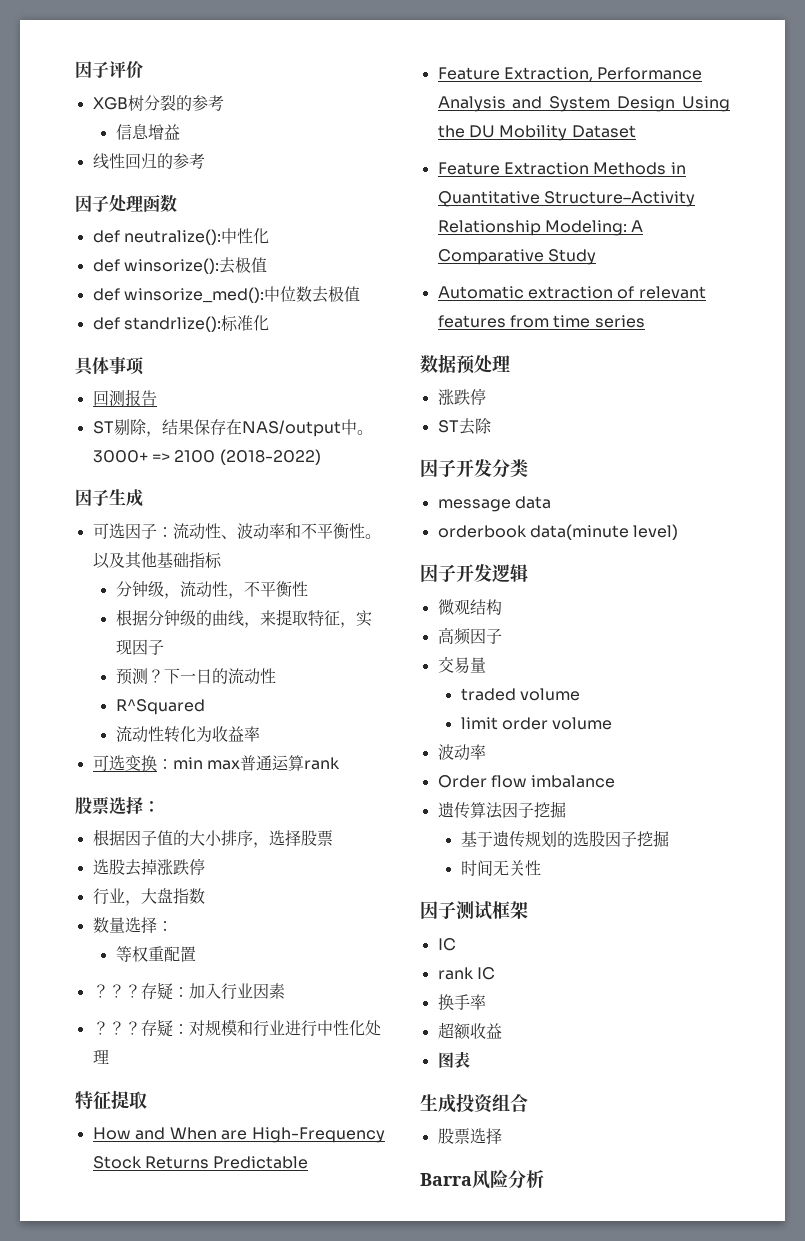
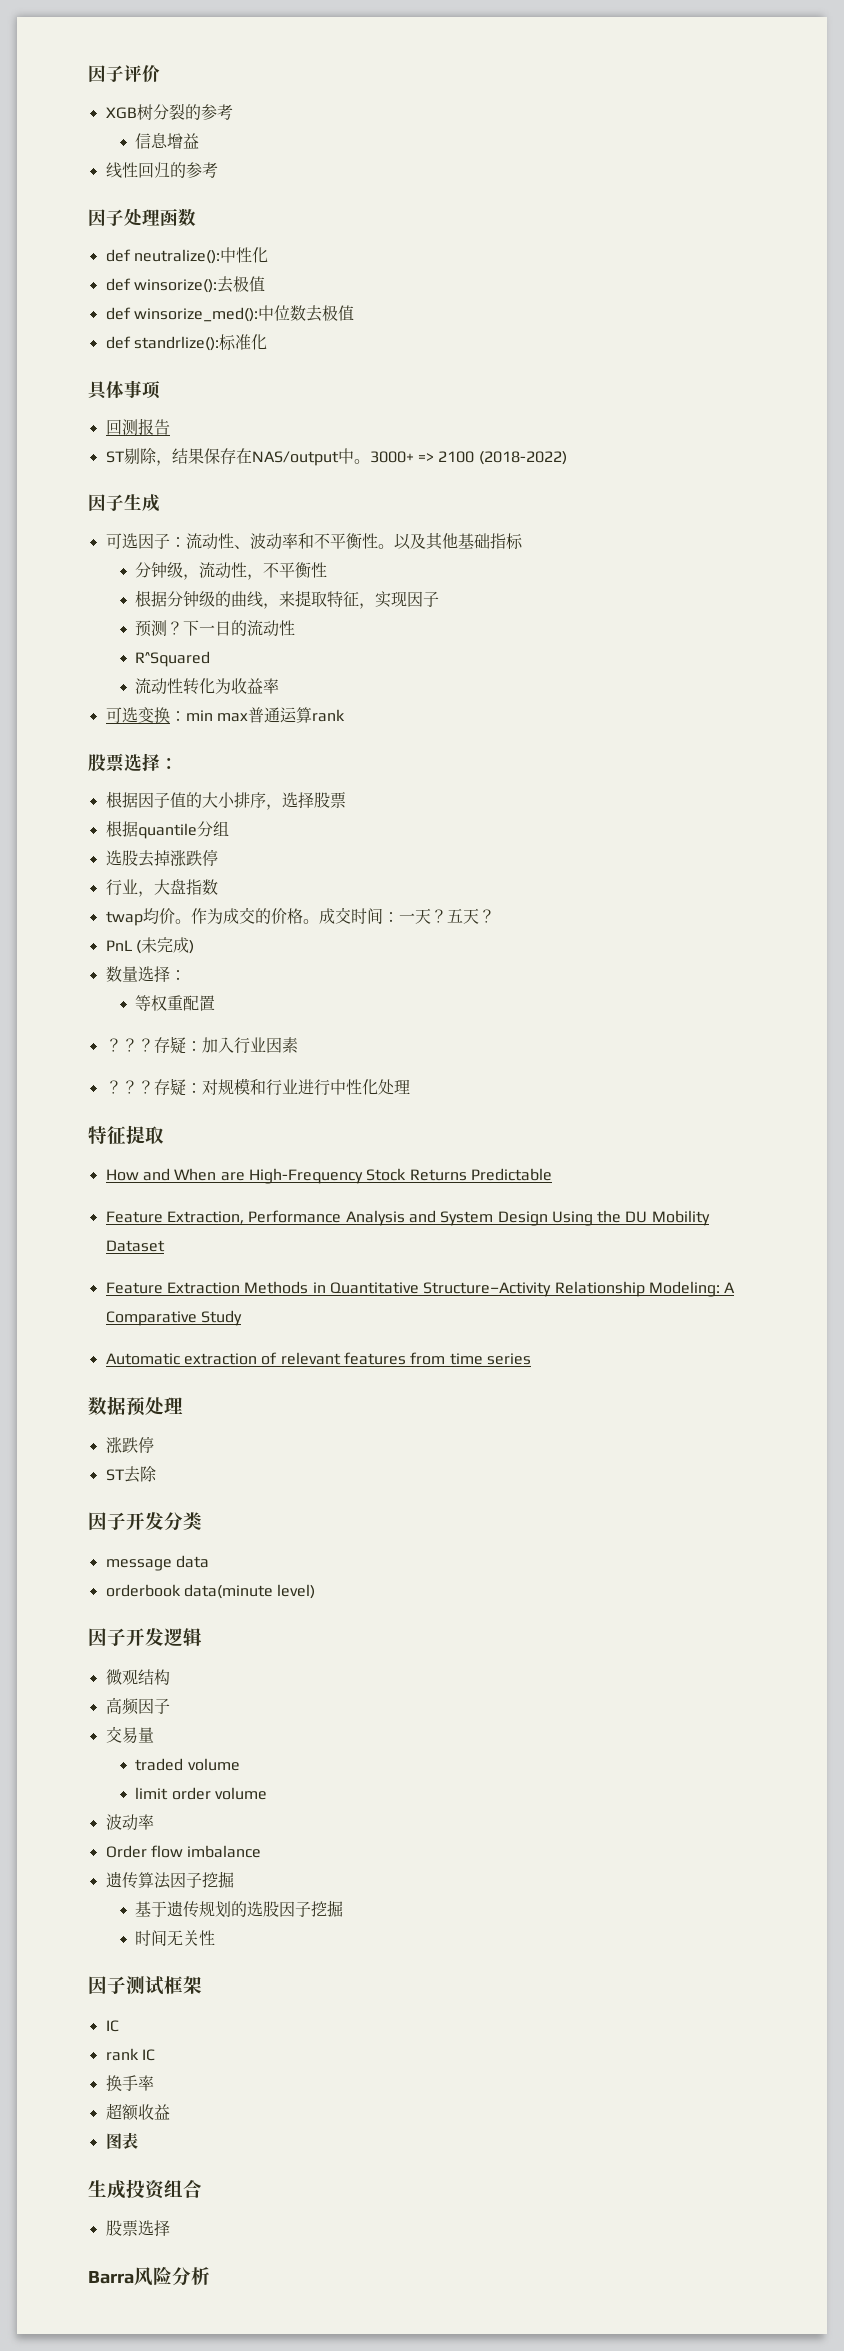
+ 根据quantile分组
+ twap均价。作为成交的价格。成交时间：一天？五天？
+ PnL (未完成)

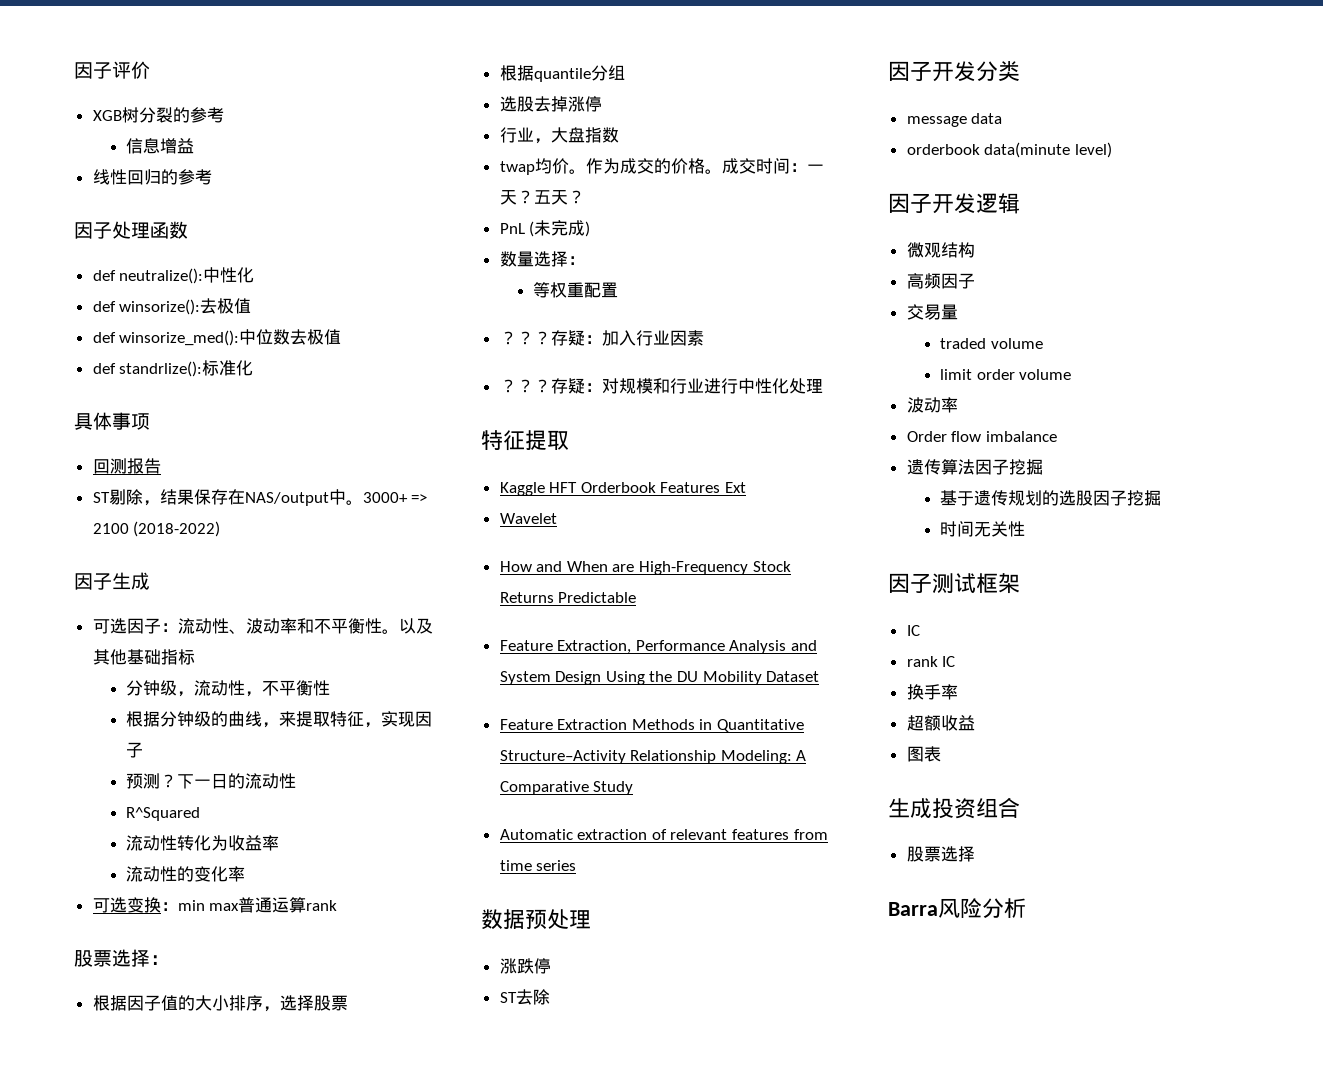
+ 流动性的变化率
- 选股去掉涨跌停
+ 选股去掉涨停
+ Kaggle HFT Orderbook Features Ext
+ Wavelet

